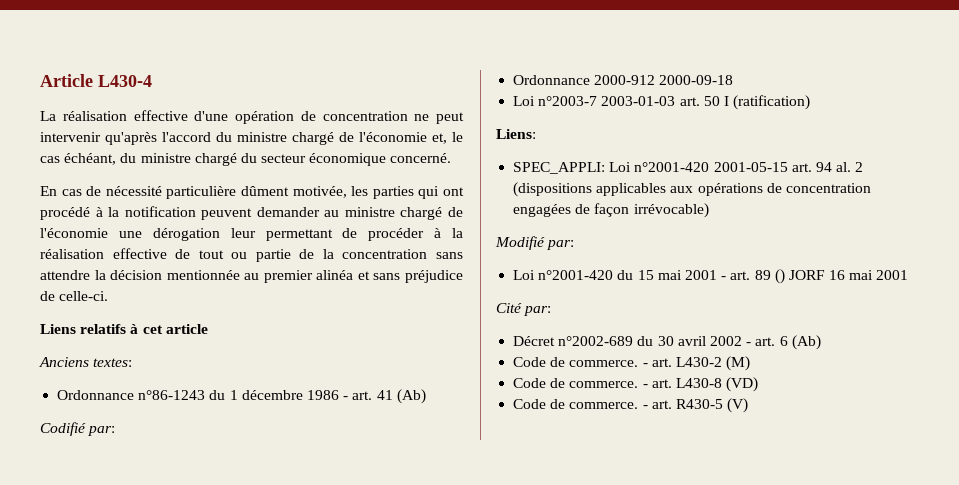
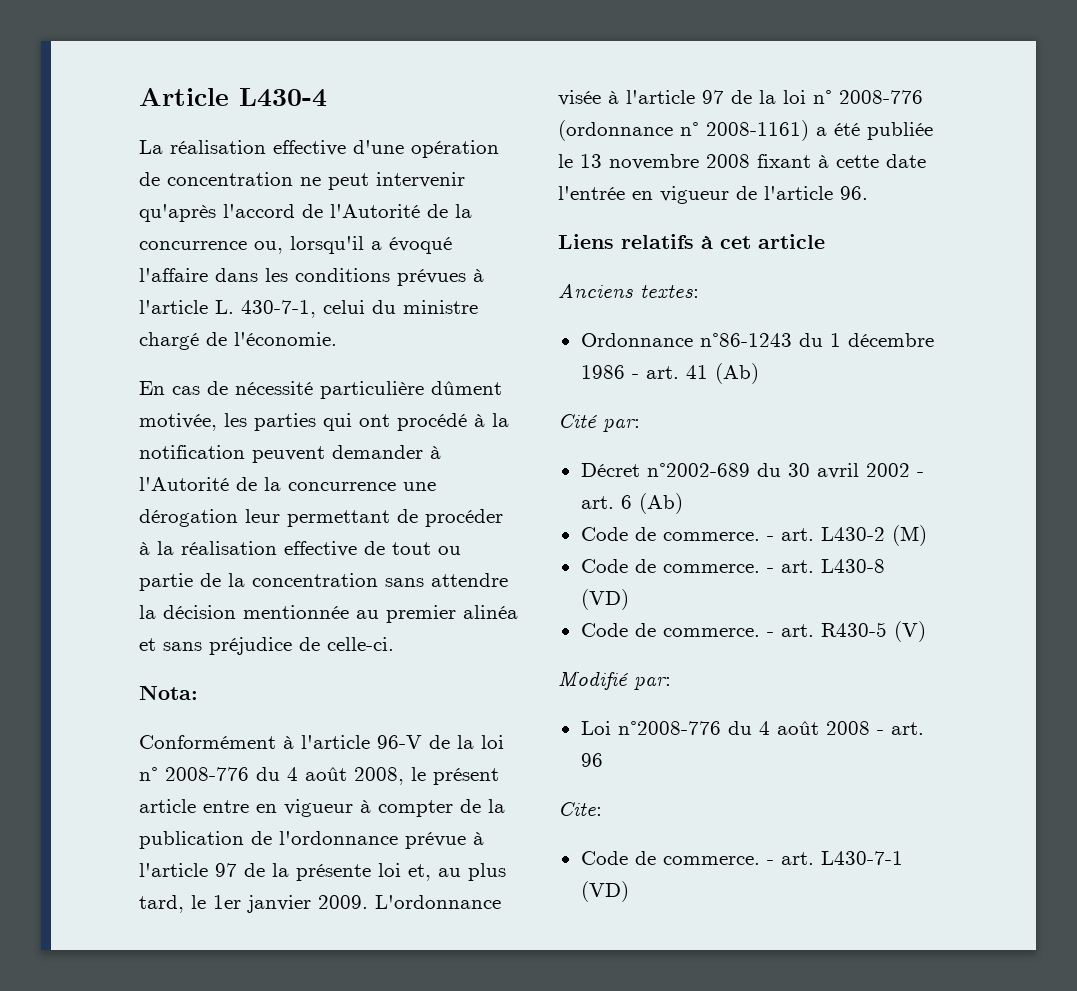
- La réalisation effective d'une opération de concentration ne peut intervenir qu'après l'accord du ministre chargé de l'économie et, le cas échéant, du ministre chargé du secteur économique concerné.
+ La réalisation effective d'une opération de concentration ne peut intervenir qu'après l'accord de l'Autorité de la concurrence ou, lorsqu'il a évoqué l'affaire dans les conditions prévues à l'article L. 430-7-1, celui du ministre chargé de l'économie.
- En cas de nécessité particulière dûment motivée, les parties qui ont procédé à la notification peuvent demander au ministre chargé de l'économie une dérogation leur permettant de procéder à la réalisation effective de tout ou partie de la concentration sans attendre la décision mentionnée au premier alinéa et sans préjudice de celle-ci.
+ En cas de nécessité particulière dûment motivée, les parties qui ont procédé à la notification peuvent demander à l'Autorité de la concurrence une dérogation leur permettant de procéder à la réalisation effective de tout ou partie de la concentration sans attendre la décision mentionnée au premier alinéa et sans préjudice de celle-ci.
+ Nota:
+ Conformément à l'article 96-V de la loi n° 2008-776 du 4 août 2008, le présent article entre en vigueur à compter de la publication de l'ordonnance prévue à l'article 97 de la présente loi et, au plus tard, le 1er janvier 2009. L'ordonnance visée à l'article 97 de la loi n° 2008-776 (ordonnance n° 2008-1161) a été publiée le 13 novembre 2008 fixant à cette date l'entrée en vigueur de l'article 96.
- Codifié par:
- Ordonnance 2000-912 2000-09-18
- Loi n°2003-7 2003-01-03 art. 50 I (ratification)
- Liens:
- SPEC_APPLI: Loi n°2001-420 2001-05-15 art. 94 al. 2 (dispositions applicables aux opérations de concentration engagées de façon irrévocable)
- Modifié par:
- Loi n°2001-420 du 15 mai 2001 - art. 89 () JORF 16 mai 2001
+ Modifié par:
+ Loi n°2008-776 du 4 août 2008 - art. 96
+ Cite:
+ Code de commerce. - art. L430-7-1 (VD)

